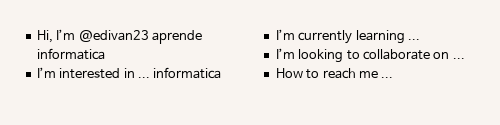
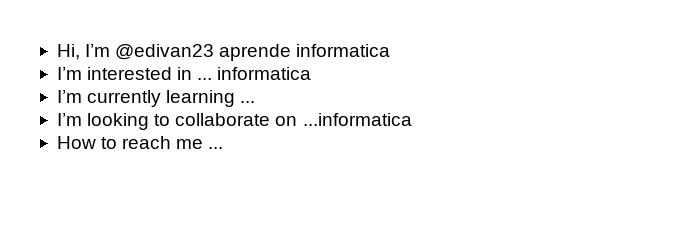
- I’m looking to collaborate on ...
+ I’m looking to collaborate on ...informatica

